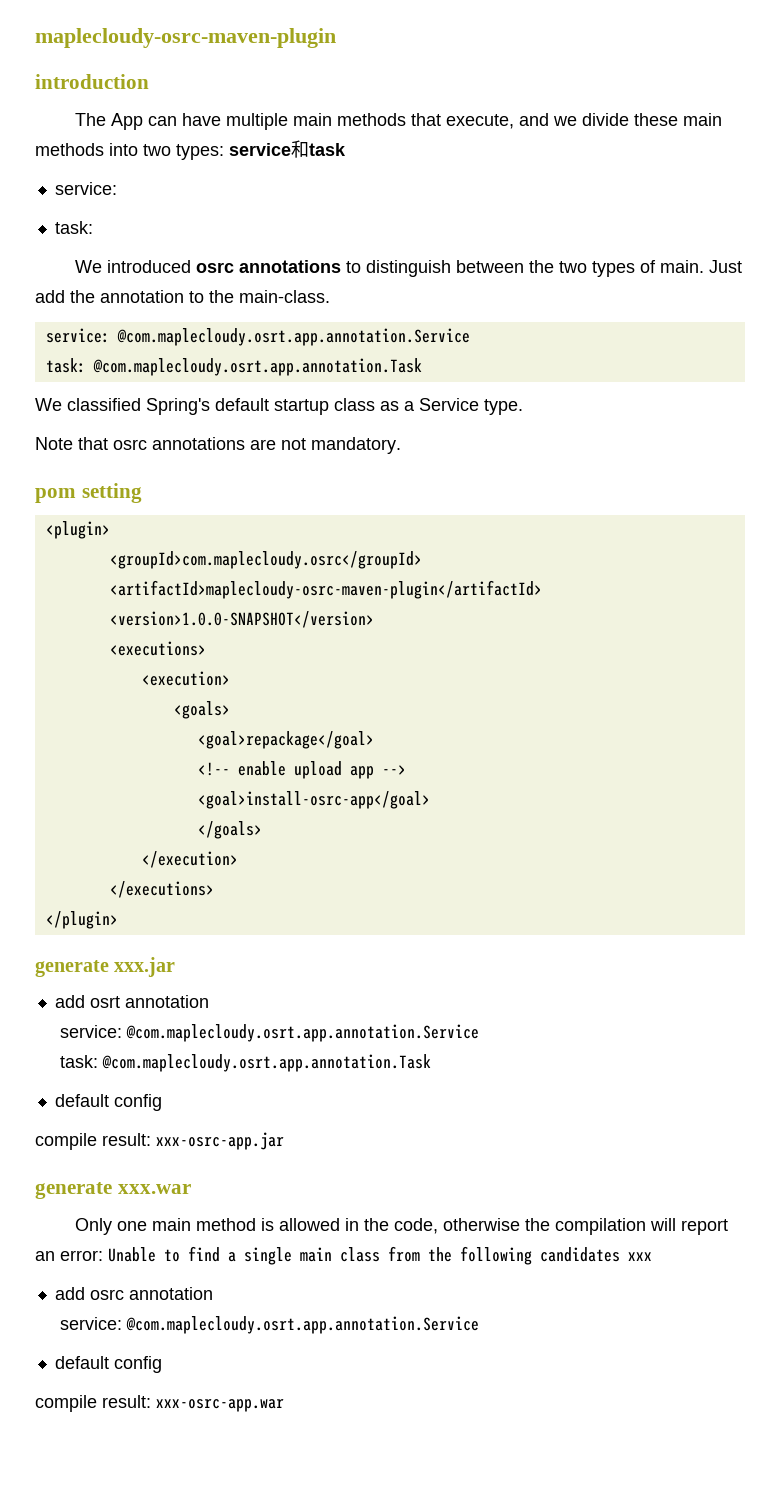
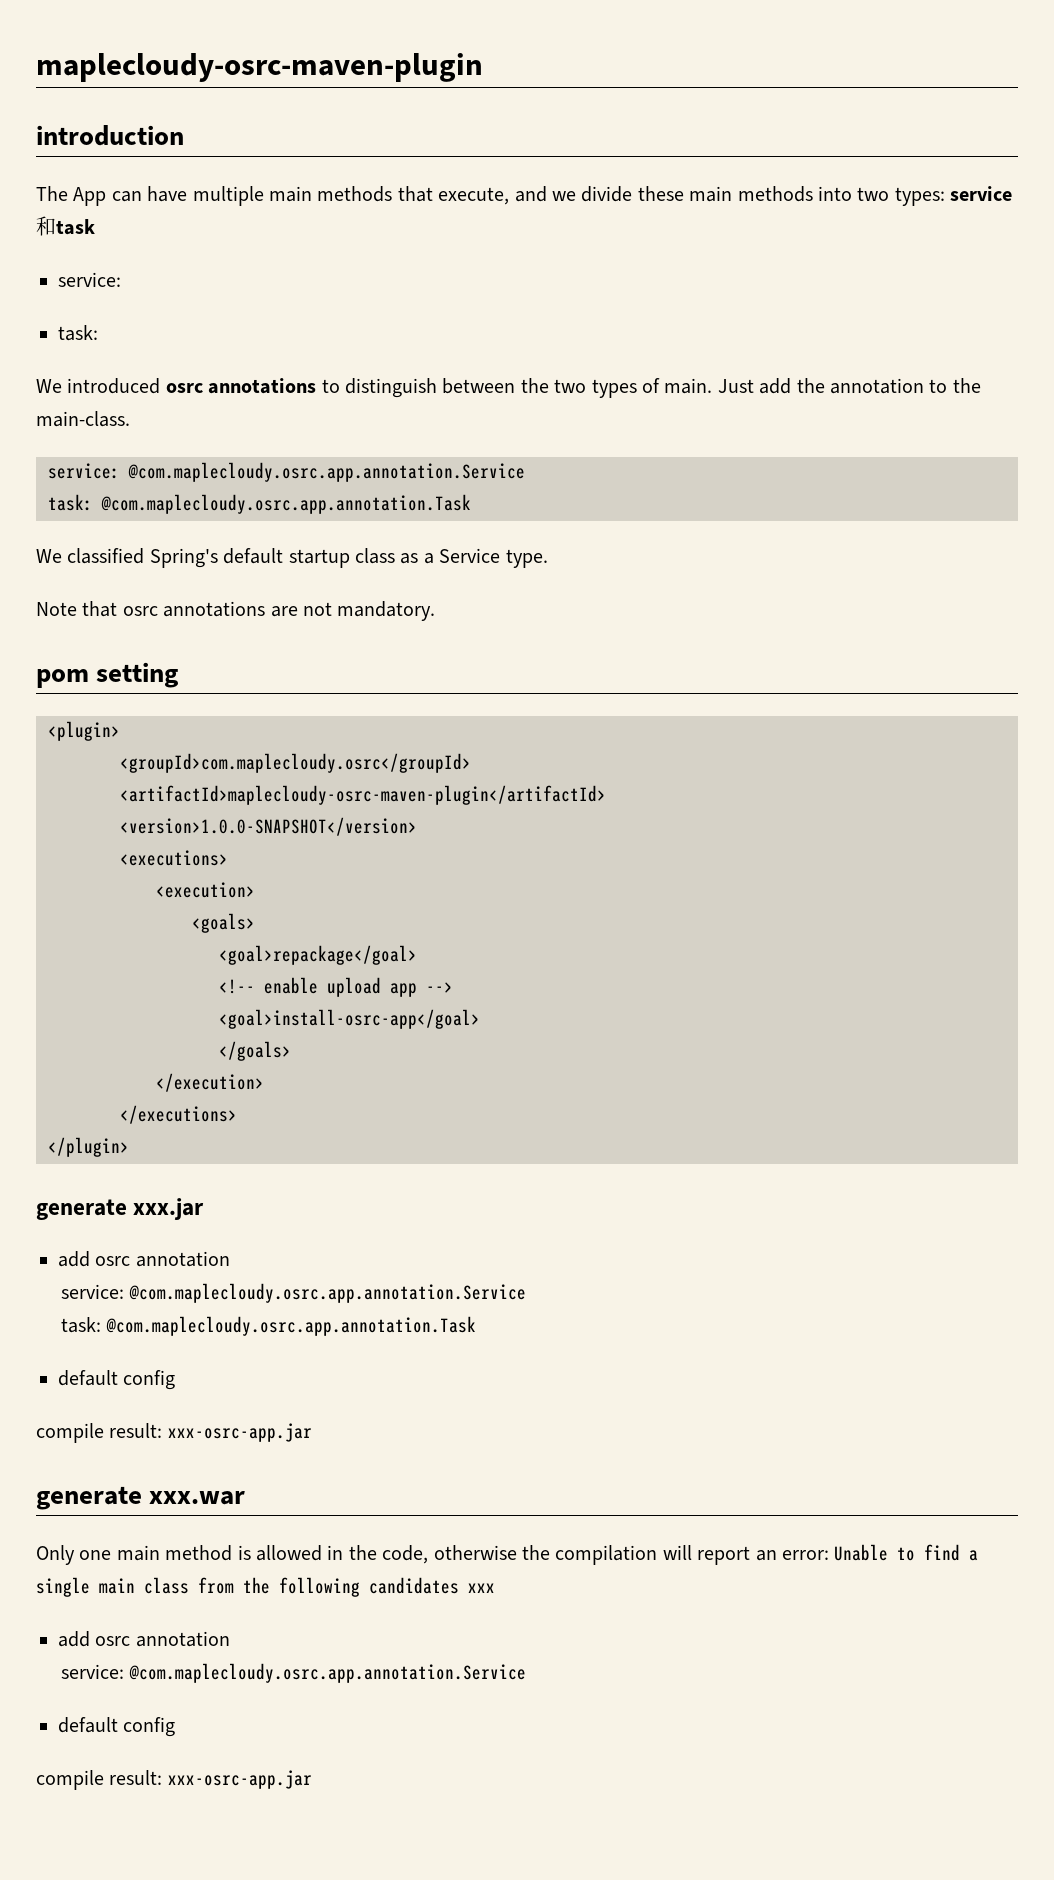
  Just add the annotation to the main-class.
- service: @com.maplecloudy.osrt.app.annotation.Service
- task: @com.maplecloudy.osrt.app.annotation.Task
+ service: @com.maplecloudy.osrc.app.annotation.Service
+ task: @com.maplecloudy.osrc.app.annotation.Task
  generate xxx.jar
- add osrt annotation
- service: @com.maplecloudy.osrt.app.annotation.Service
- task: @com.maplecloudy.osrt.app.annotation.Task
+ add osrc annotation
+ service: @com.maplecloudy.osrc.app.annotation.Service
+ task: @com.maplecloudy.osrc.app.annotation.Task
  Only one main method is allowed in the code, otherwise the compilation will report an error: Unable to find a single main class from the following candidates xxx
  add osrc annotation
- service: @com.maplecloudy.osrt.app.annotation.Service
+ service: @com.maplecloudy.osrc.app.annotation.Service
  default config
- compile result: xxx-osrc-app.war
+ compile result: xxx-osrc-app.jar

